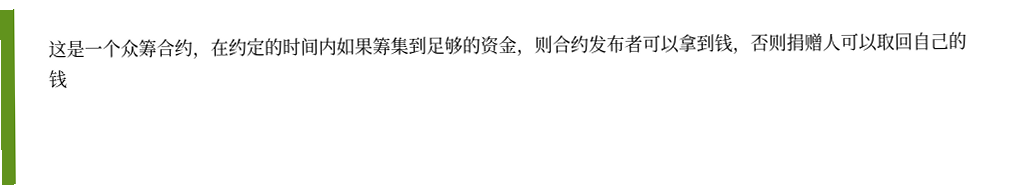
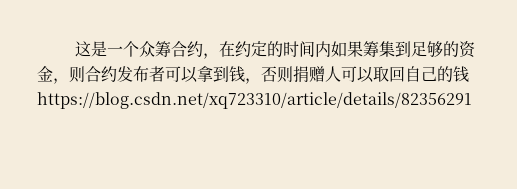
- 这是一个众筹合约，在约定的时间内如果筹集到足够的资金，则合约发布者可以拿到钱，否则捐赠人可以取回自己的钱
+ 这是一个众筹合约，在约定的时间内如果筹集到足够的资金，则合约发布者可以拿到钱，否则捐赠人可以取回自己的钱https://blog.csdn.net/xq723310/article/details/82356291

